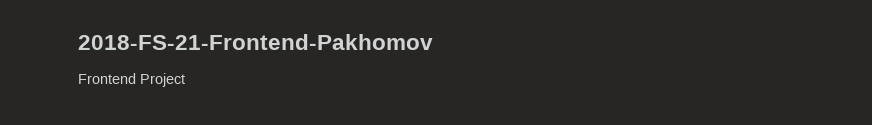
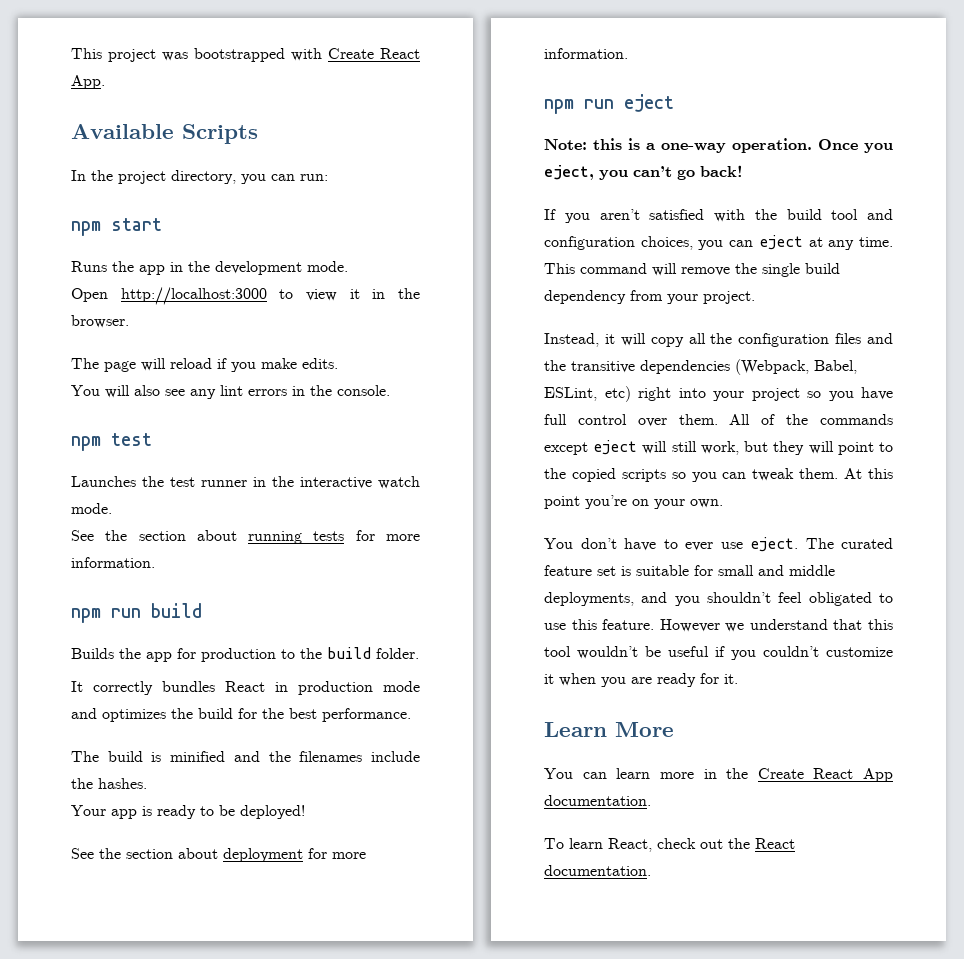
- 2018-FS-21-Frontend-Pakhomov
- Frontend Project
+ This project was bootstrapped with Create React App.
+ Available Scripts
+ In the project directory, you can run:
+ npm start
+ Runs the app in the development mode.
+ Open http://localhost:3000 to view it in the browser.
+ The page will reload if you make edits.
+ You will also see any lint errors in the console.
+ npm test
+ Launches the test runner in the interactive watch mode.
+ See the section about running tests for more information.
+ npm run build
+ Builds the app for production to the build folder.
+ It correctly bundles React in production mode and optimizes the build for the best performance.
+ The build is minified and the filenames include the hashes.
+ Your app is ready to be deployed!
+ See the section about deployment for more information.
+ npm run eject
+ Note: this is a one-way operation. Once you eject, you can’t go back!
+ If you aren’t satisfied with the build tool and configuration choices, you can eject at any time. This command will remove the single build dependency from your project.
+ Instead, it will copy all the configuration files and the transitive dependencies (Webpack, Babel, ESLint, etc) right into your project so you have full control over them. All of the commands except eject will still work, but they will point to the copied scripts so you can tweak them. At this point you’re on your own.
+ You don’t have to ever use eject. The curated feature set is suitable for small and middle deployments, and you shouldn’t feel obligated to use this feature. However we understand that this tool wouldn’t be useful if you couldn’t customize it when you are ready for it.
+ Learn More
+ You can learn more in the Create React App documentation.
+ To learn React, check out the React documentation.

